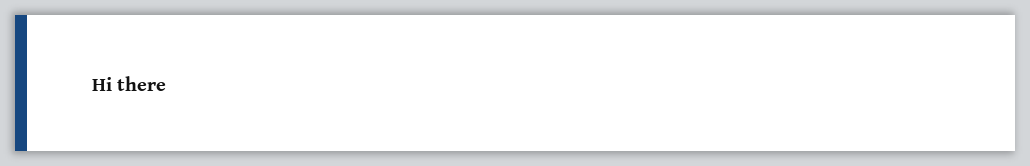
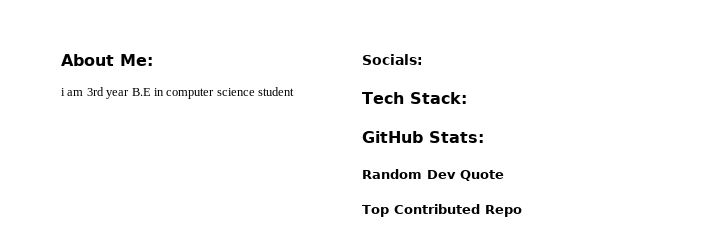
- Hi there
+ About Me:
+ i am 3rd year B.E in computer science student
+ Socials:
+ Tech Stack:
+ GitHub Stats:
+ Random Dev Quote
+ Top Contributed Repo

